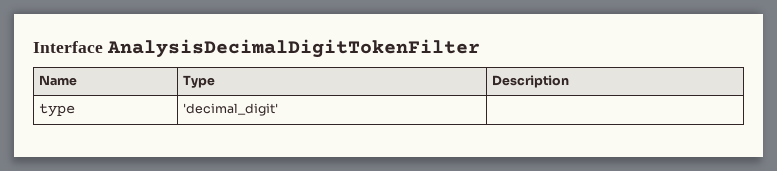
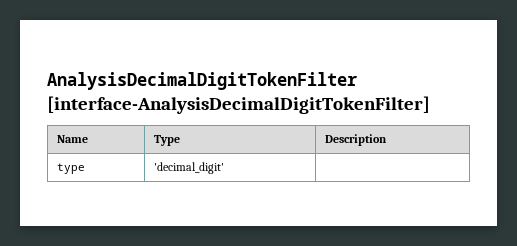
- Interface AnalysisDecimalDigitTokenFilter
+ AnalysisDecimalDigitTokenFilter [interface-AnalysisDecimalDigitTokenFilter]

